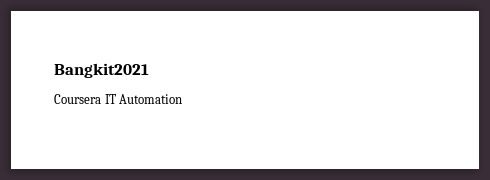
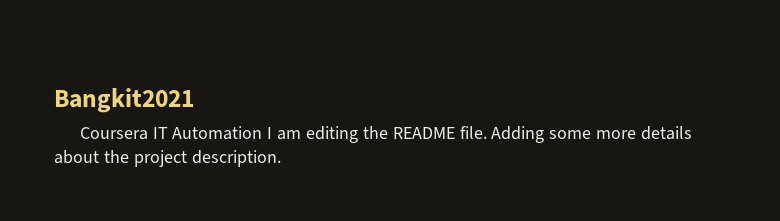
- Coursera IT Automation
+ Coursera IT Automation I am editing the README file. Adding some more details about the project description.

